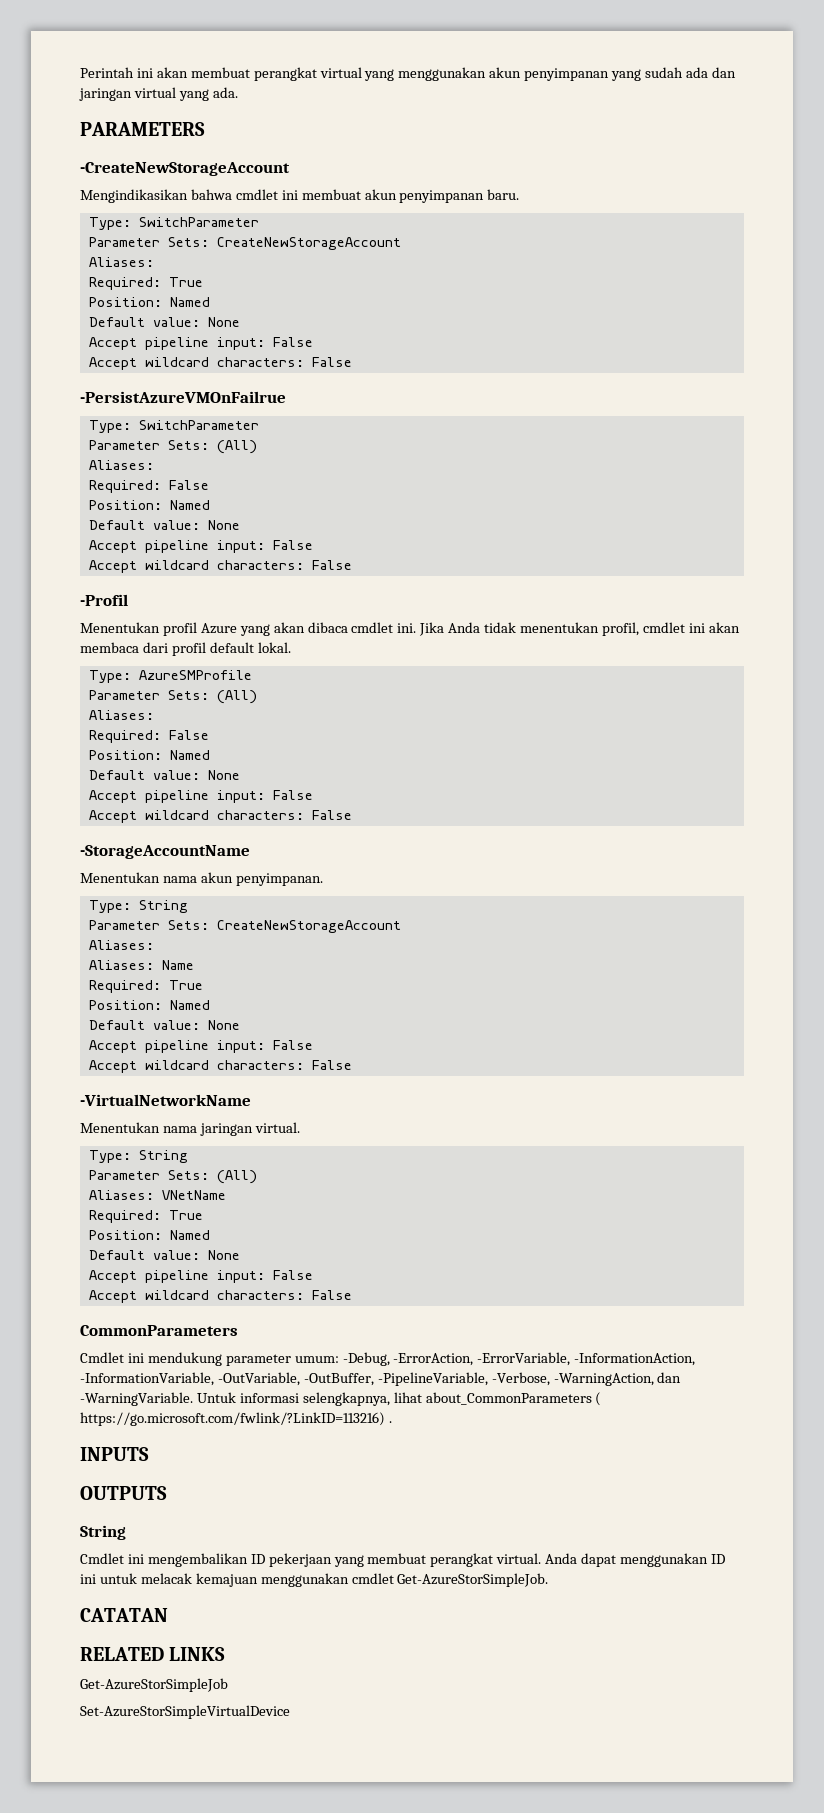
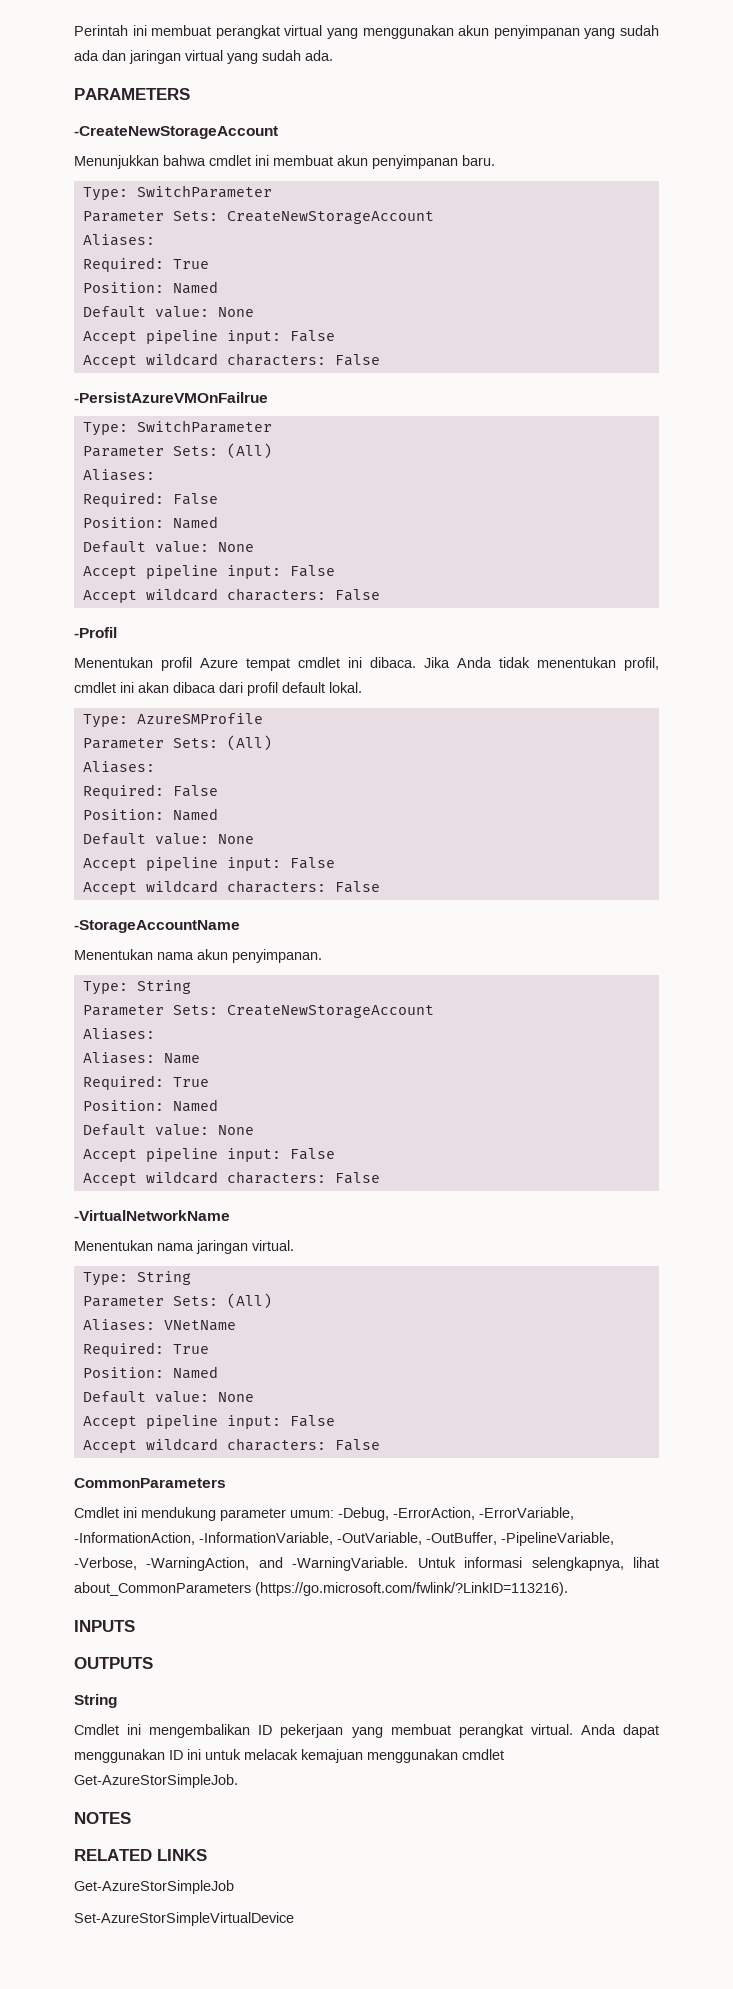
- Perintah ini akan membuat perangkat virtual yang menggunakan akun penyimpanan yang sudah ada dan jaringan virtual yang ada.
+ Perintah ini membuat perangkat virtual yang menggunakan akun penyimpanan yang sudah ada dan jaringan virtual yang sudah ada.
- Mengindikasikan bahwa cmdlet ini membuat akun penyimpanan baru.
+ Menunjukkan bahwa cmdlet ini membuat akun penyimpanan baru.
- Menentukan profil Azure yang akan dibaca cmdlet ini.
+ Menentukan profil Azure tempat cmdlet ini dibaca.
- Jika Anda tidak menentukan profil, cmdlet ini akan membaca dari profil default lokal.
+ Jika Anda tidak menentukan profil, cmdlet ini akan dibaca dari profil default lokal.
- Cmdlet ini mendukung parameter umum: -Debug, -ErrorAction, -ErrorVariable, -InformationAction, -InformationVariable, -OutVariable, -OutBuffer, -PipelineVariable, -Verbose, -WarningAction, dan -WarningVariable.
+ Cmdlet ini mendukung parameter umum: -Debug, -ErrorAction, -ErrorVariable, -InformationAction, -InformationVariable, -OutVariable, -OutBuffer, -PipelineVariable, -Verbose, -WarningAction, and -WarningVariable.
- Untuk informasi selengkapnya, lihat about_CommonParameters ( https://go.microsoft.com/fwlink/?LinkID=113216) .
+ Untuk informasi selengkapnya, lihat about_CommonParameters (https://go.microsoft.com/fwlink/?LinkID=113216).
- CATATAN
+ NOTES

